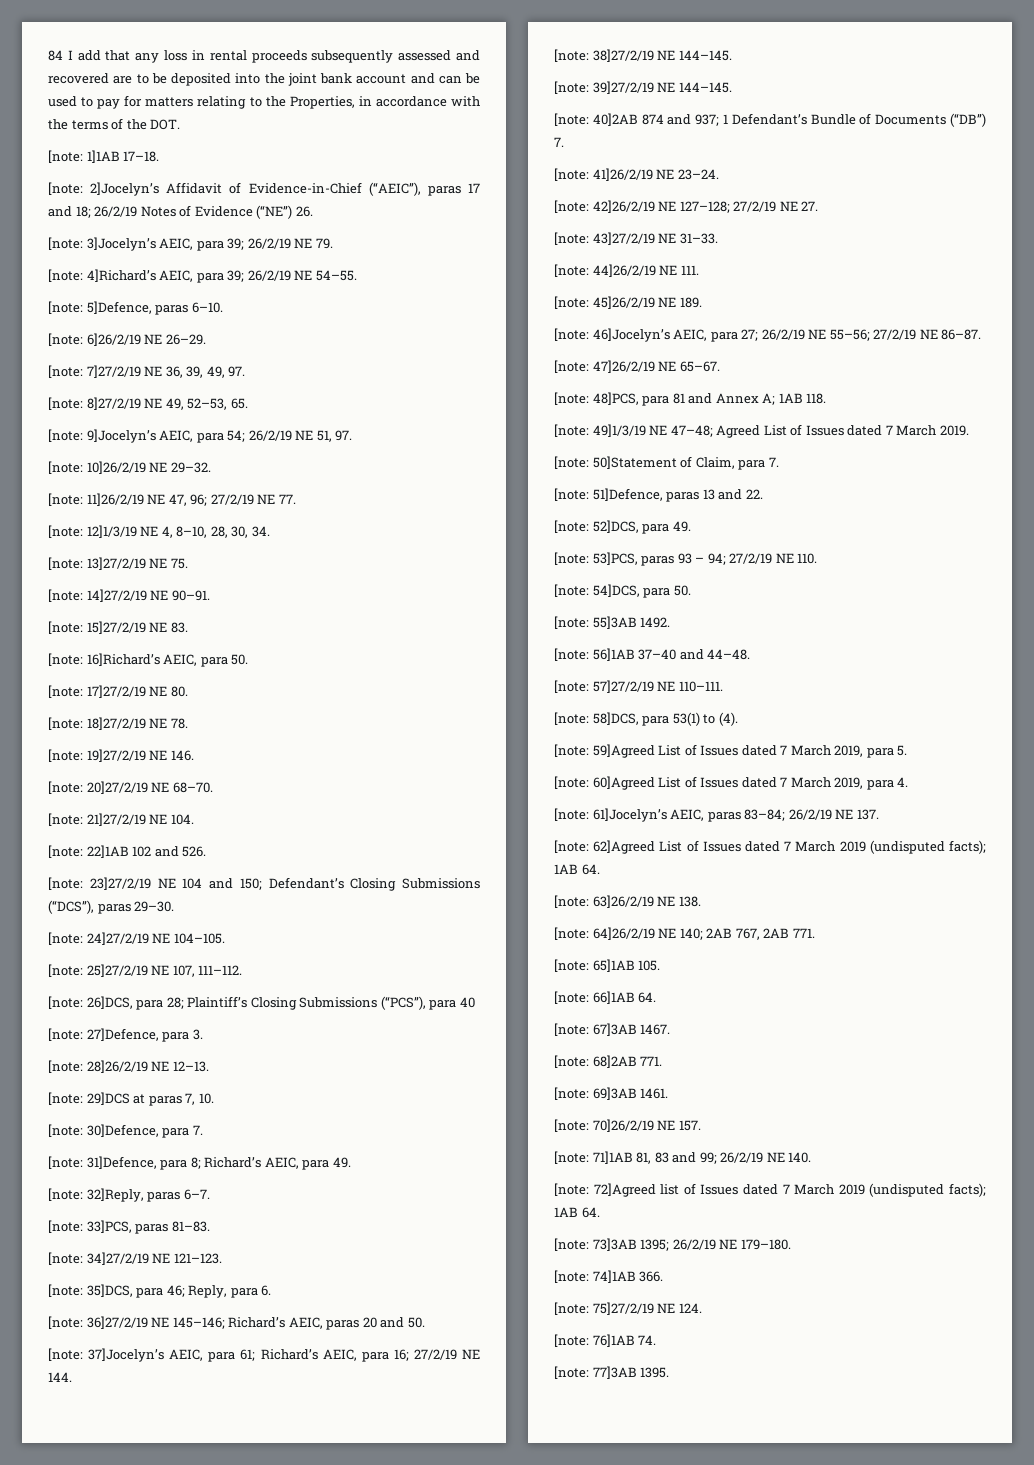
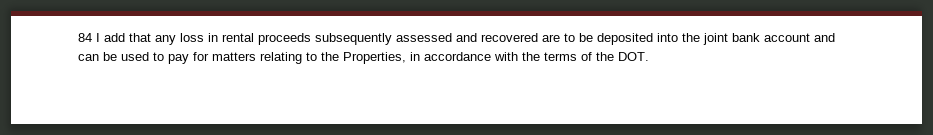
- [note: 1]1AB 17–18.
- [note: 2]Jocelyn’s Affidavit of Evidence-in-Chief (“AEIC”), paras 17 and 18; 26/2/19 Notes of Evidence (“NE”) 26.
- [note: 3]Jocelyn’s AEIC, para 39; 26/2/19 NE 79.
- [note: 4]Richard’s AEIC, para 39; 26/2/19 NE 54–55.
- [note: 5]Defence, paras 6–10.
- [note: 6]26/2/19 NE 26–29.
- [note: 7]27/2/19 NE 36, 39, 49, 97.
- [note: 8]27/2/19 NE 49, 52–53, 65.
- [note: 9]Jocelyn’s AEIC, para 54; 26/2/19 NE 51, 97.
- [note: 10]26/2/19 NE 29–32.
- [note: 11]26/2/19 NE 47, 96; 27/2/19 NE 77.
- [note: 12]1/3/19 NE 4, 8–10, 28, 30, 34.
- [note: 13]27/2/19 NE 75.
- [note: 14]27/2/19 NE 90–91.
- [note: 15]27/2/19 NE 83.
- [note: 16]Richard’s AEIC, para 50.
- [note: 17]27/2/19 NE 80.
- [note: 18]27/2/19 NE 78.
- [note: 19]27/2/19 NE 146.
- [note: 20]27/2/19 NE 68–70.
- [note: 21]27/2/19 NE 104.
- [note: 22]1AB 102 and 526.
- [note: 23]27/2/19 NE 104 and 150; Defendant’s Closing Submissions (“DCS”), paras 29–30.
- [note: 24]27/2/19 NE 104–105.
- [note: 25]27/2/19 NE 107, 111–112.
- [note: 26]DCS, para 28; Plaintiff’s Closing Submissions (“PCS”), para 40
- [note: 27]Defence, para 3.
- [note: 28]26/2/19 NE 12–13.
- [note: 29]DCS at paras 7, 10.
- [note: 30]Defence, para 7.
- [note: 31]Defence, para 8; Richard’s AEIC, para 49.
- [note: 32]Reply, paras 6–7.
- [note: 33]PCS, paras 81–83.
- [note: 34]27/2/19 NE 121–123.
- [note: 35]DCS, para 46; Reply, para 6.
- [note: 36]27/2/19 NE 145–146; Richard’s AEIC, paras 20 and 50.
- [note: 37]Jocelyn’s AEIC, para 61; Richard’s AEIC, para 16; 27/2/19 NE 144.
- [note: 38]27/2/19 NE 144–145.
- [note: 39]27/2/19 NE 144–145.
- [note: 40]2AB 874 and 937; 1 Defendant’s Bundle of Documents (“DB”) 7.
- [note: 41]26/2/19 NE 23–24.
- [note: 42]26/2/19 NE 127–128; 27/2/19 NE 27.
- [note: 43]27/2/19 NE 31–33.
- [note: 44]26/2/19 NE 111.
- [note: 45]26/2/19 NE 189.
- [note: 46]Jocelyn’s AEIC, para 27; 26/2/19 NE 55–56; 27/2/19 NE 86–87.
- [note: 47]26/2/19 NE 65–67.
- [note: 48]PCS, para 81 and Annex A; 1AB 118.
- [note: 49]1/3/19 NE 47–48; Agreed List of Issues dated 7 March 2019.
- [note: 50]Statement of Claim, para 7.
- [note: 51]Defence, paras 13 and 22.
- [note: 52]DCS, para 49.
- [note: 53]PCS, paras 93 – 94; 27/2/19 NE 110.
- [note: 54]DCS, para 50.
- [note: 55]3AB 1492.
- [note: 56]1AB 37–40 and 44–48.
- [note: 57]27/2/19 NE 110–111.
- [note: 58]DCS, para 53(1) to (4).
- [note: 59]Agreed List of Issues dated 7 March 2019, para 5.
- [note: 60]Agreed List of Issues dated 7 March 2019, para 4.
- [note: 61]Jocelyn’s AEIC, paras 83–84; 26/2/19 NE 137.
- [note: 62]Agreed List of Issues dated 7 March 2019 (undisputed facts); 1AB 64.
- [note: 63]26/2/19 NE 138.
- [note: 64]26/2/19 NE 140; 2AB 767, 2AB 771.
- [note: 65]1AB 105.
- [note: 66]1AB 64.
- [note: 67]3AB 1467.
- [note: 68]2AB 771.
- [note: 69]3AB 1461.
- [note: 70]26/2/19 NE 157.
- [note: 71]1AB 81, 83 and 99; 26/2/19 NE 140.
- [note: 72]Agreed list of Issues dated 7 March 2019 (undisputed facts); 1AB 64.
- [note: 73]3AB 1395; 26/2/19 NE 179–180.
- [note: 74]1AB 366.
- [note: 75]27/2/19 NE 124.
- [note: 76]1AB 74.
- [note: 77]3AB 1395.

